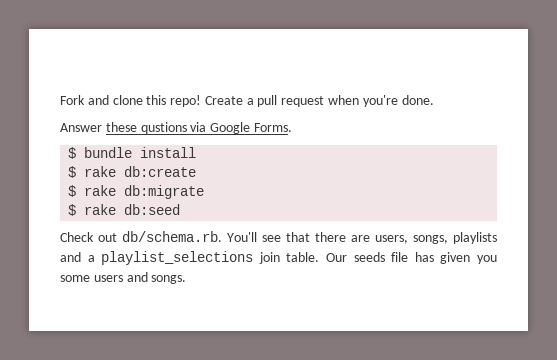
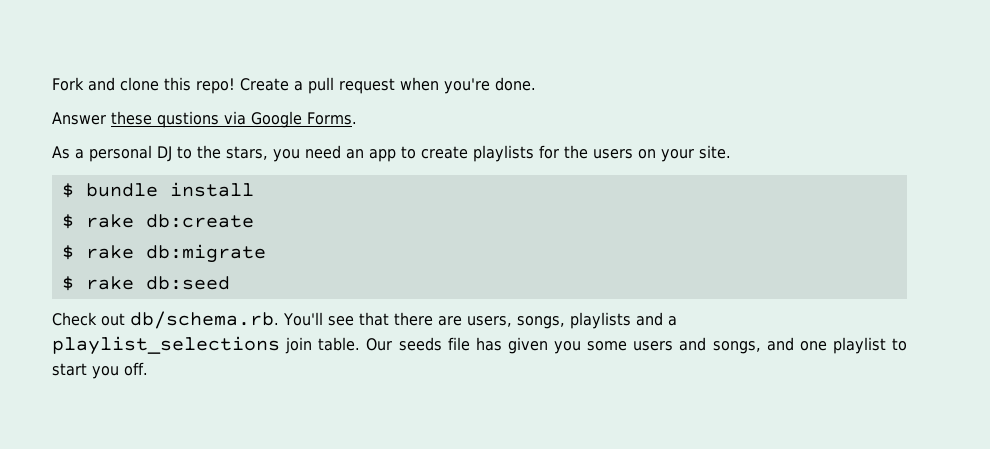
+ As a personal DJ to the stars, you need an app to create playlists for the users on your site.
- Our seeds file has given you some users and songs.
+ Our seeds file has given you some users and songs, and one playlist to start you off.

